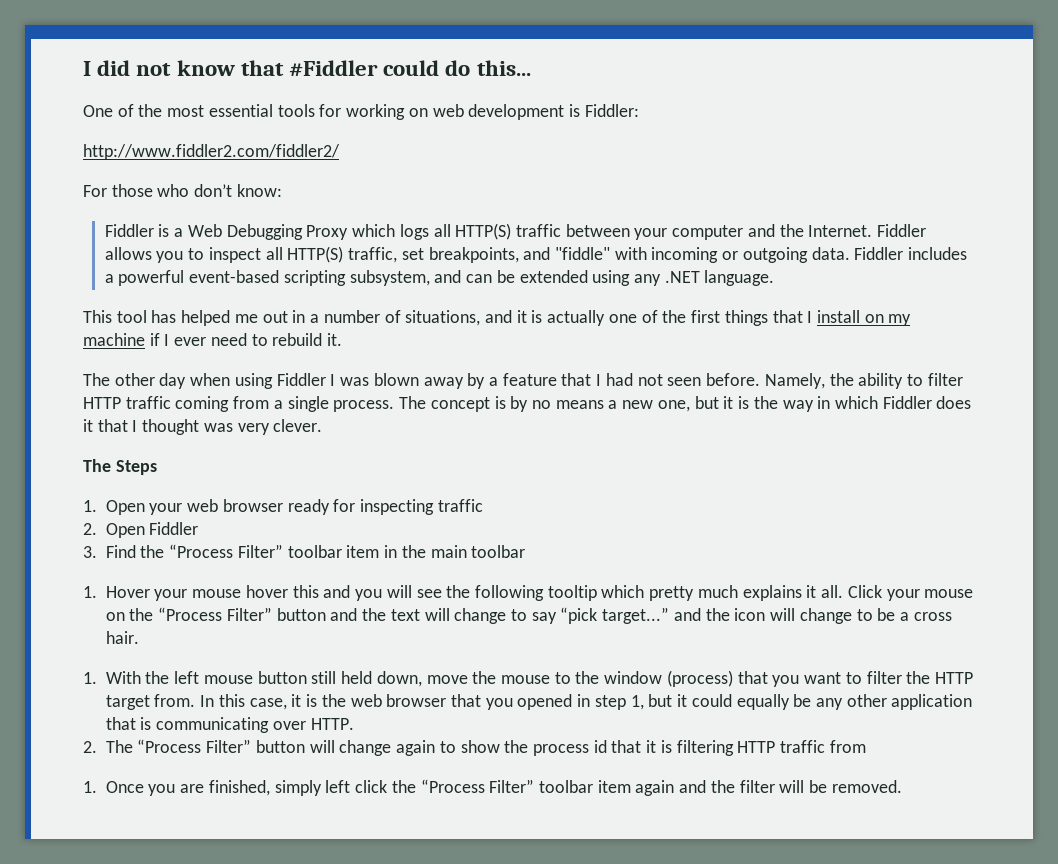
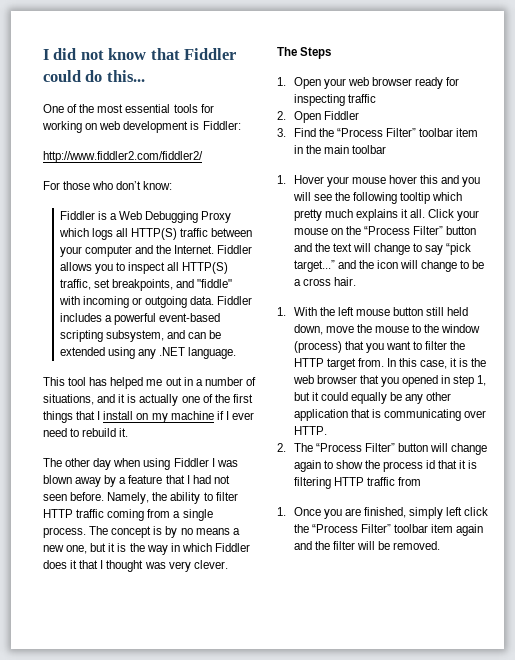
- I did not know that #Fiddler could do this...
+ I did not know that Fiddler could do this...

